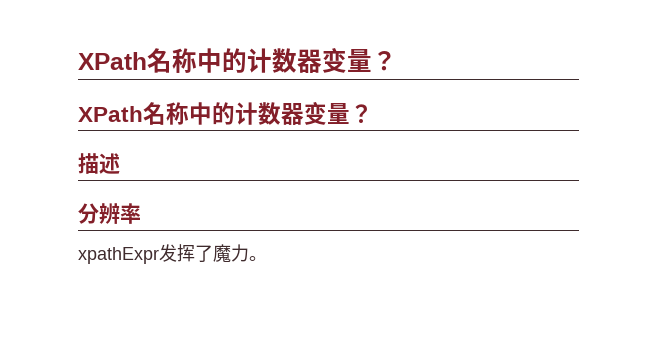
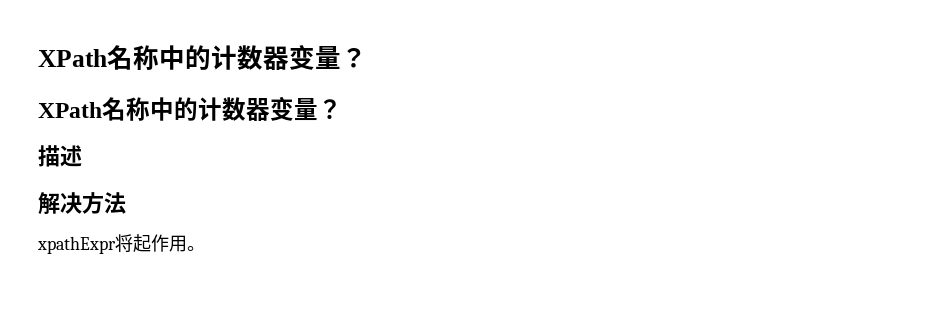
- 分辨率
+ 解决方法
- xpathExpr发挥了魔力。
+ xpathExpr将起作用。

